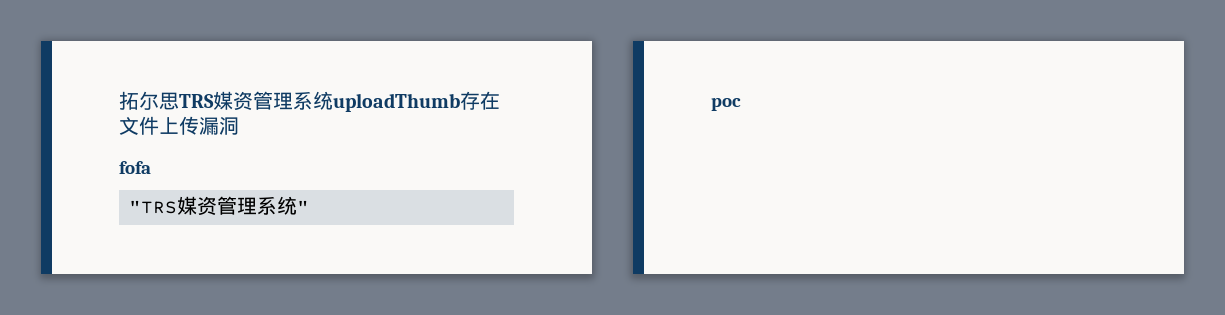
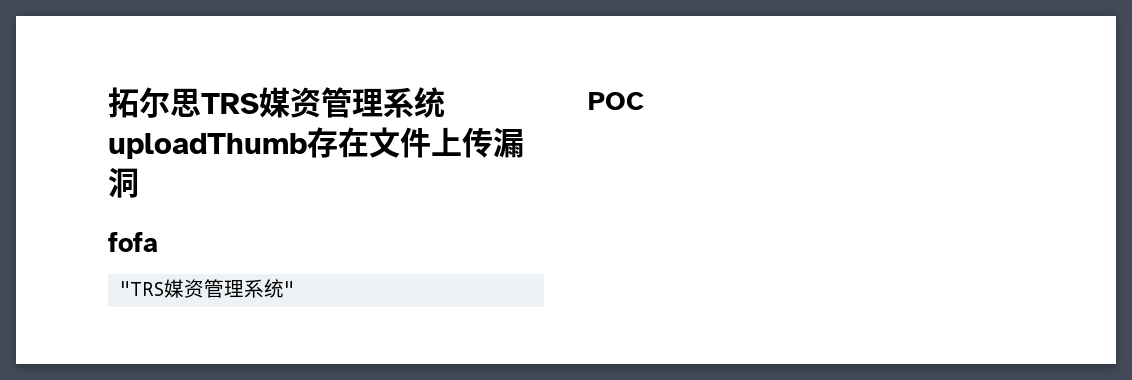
- poc
+ POC

